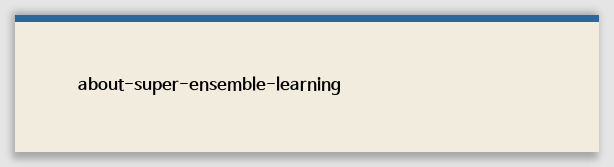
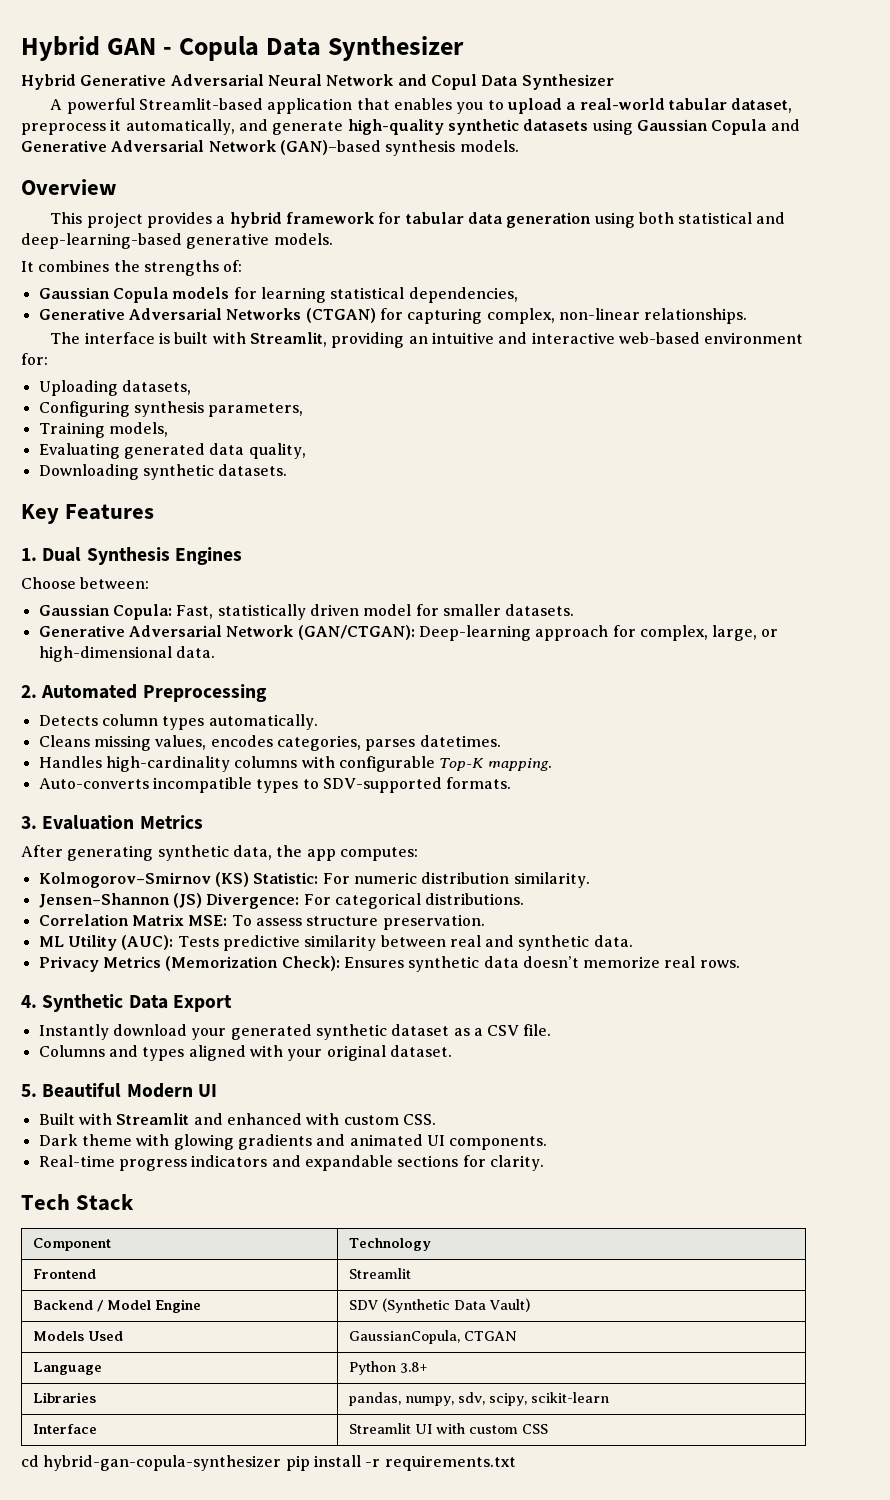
- about-super-ensemble-learning
+ Hybrid GAN - Copula Data Synthesizer
+ Hybrid Generative Adversarial Neural Network and Copul Data Synthesizer
+ A powerful Streamlit-based application that enables you to upload a real-world tabular dataset, preprocess it automatically, and generate high-quality synthetic datasets using Gaussian Copula and Generative Adversarial Network (GAN)–based synthesis models.
+ Overview
+ This project provides a hybrid framework for tabular data generation using both statistical and deep-learning-based generative models.
+ It combines the strengths of:
+ Gaussian Copula models for learning statistical dependencies,
+ Generative Adversarial Networks (CTGAN) for capturing complex, non-linear relationships.
+ The interface is built with Streamlit, providing an intuitive and interactive web-based environment for:
+ Uploading datasets,
+ Configuring synthesis parameters,
+ Training models,
+ Evaluating generated data quality,
+ Downloading synthetic datasets.
+ Key Features
+ 1. Dual Synthesis Engines
+ Choose between:
+ Gaussian Copula: Fast, statistically driven model for smaller datasets.
+ Generative Adversarial Network (GAN/CTGAN): Deep-learning approach for complex, large, or high-dimensional data.
+ 2. Automated Preprocessing
+ Detects column types automatically.
+ Cleans missing values, encodes categories, parses datetimes.
+ Handles high-cardinality columns with configurable Top-K mapping.
+ Auto-converts incompatible types to SDV-supported formats.
+ 3. Evaluation Metrics
+ After generating synthetic data, the app computes:
+ Kolmogorov–Smirnov (KS) Statistic: For numeric distribution similarity.
+ Jensen–Shannon (JS) Divergence: For categorical distributions.
+ Correlation Matrix MSE: To assess structure preservation.
+ ML Utility (AUC): Tests predictive similarity between real and synthetic data.
+ Privacy Metrics (Memorization Check): Ensures synthetic data doesn’t memorize real rows.
+ 4. Synthetic Data Export
+ Instantly download your generated synthetic dataset as a CSV file.
+ Columns and types aligned with your original dataset.
+ 5. Beautiful Modern UI
+ Built with Streamlit and enhanced with custom CSS.
+ Dark theme with glowing gradients and animated UI components.
+ Real-time progress indicators and expandable sections for clarity.
+ Tech Stack
+ Component | Technology
+ Frontend | Streamlit
+ Backend / Model Engine | SDV (Synthetic Data Vault)
+ Models Used | GaussianCopula, CTGAN
+ Language | Python 3.8+
+ Libraries | pandas, numpy, sdv, scipy, scikit-learn
+ Interface | Streamlit UI with custom CSS
+ cd hybrid-gan-copula-synthesizer pip install -r requirements.txt

